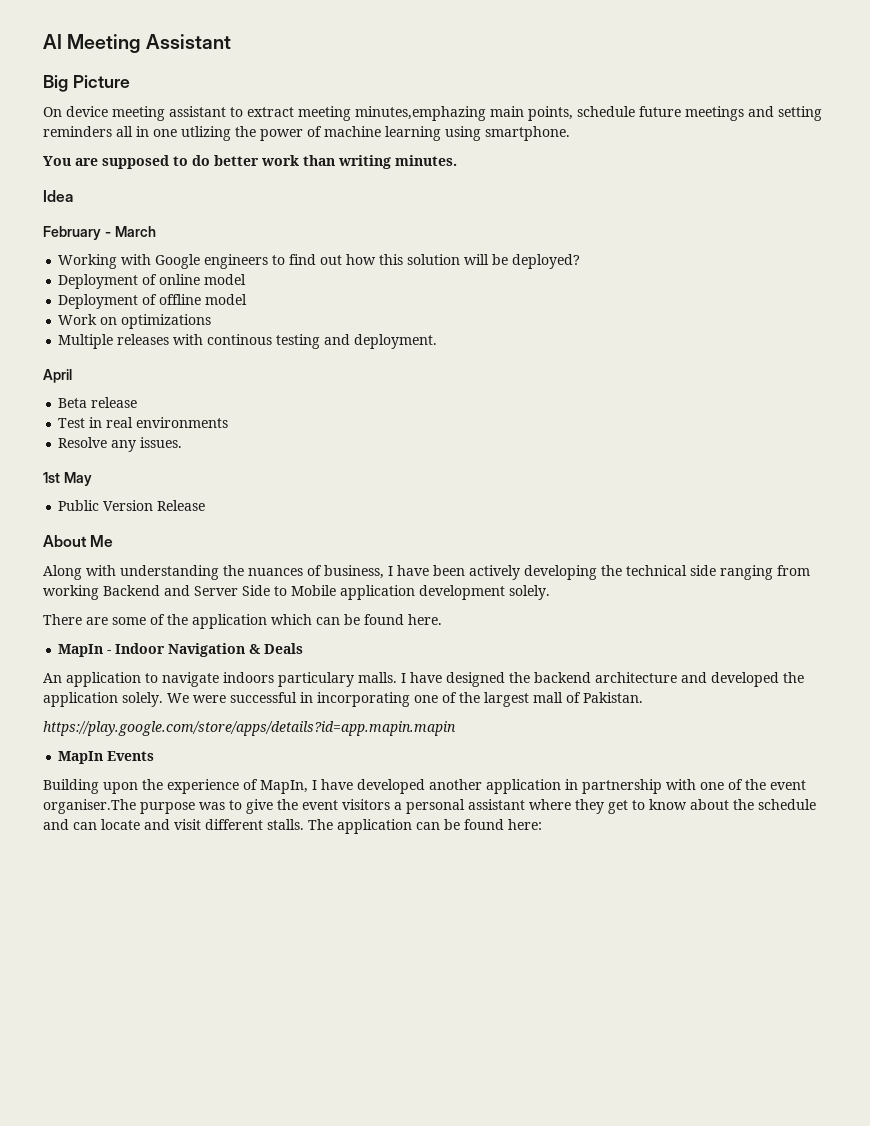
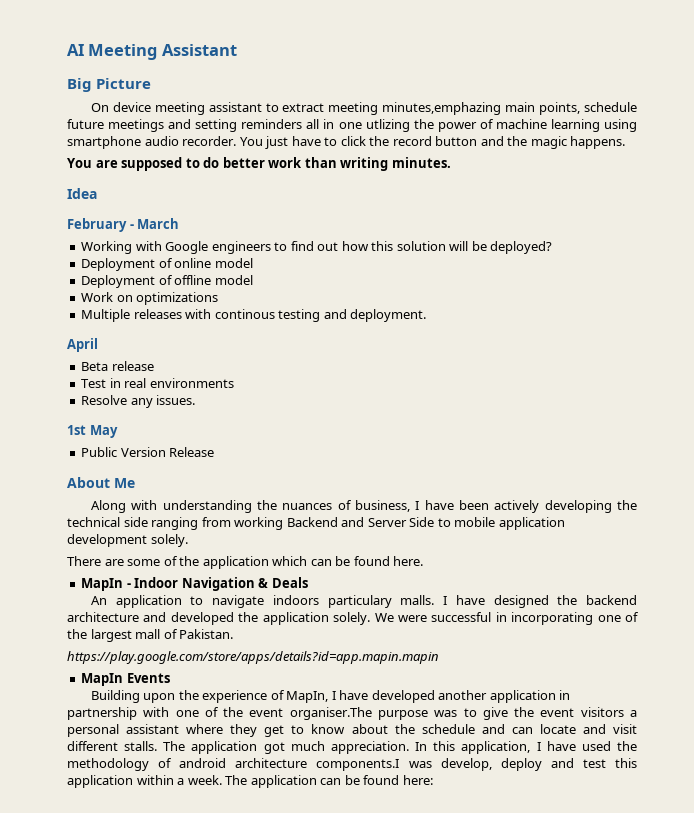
- On device meeting assistant to extract meeting minutes,emphazing main points, schedule future meetings and setting reminders all in one utlizing the power of machine learning using smartphone.
+ On device meeting assistant to extract meeting minutes,emphazing main points, schedule future meetings and setting reminders all in one utlizing the power of machine learning using smartphone audio recorder. You just have to click the record button and the magic happens.
- Along with understanding the nuances of business, I have been actively developing the technical side ranging from working Backend and Server Side to Mobile application development solely.
+ Along with understanding the nuances of business, I have been actively developing the technical side ranging from working Backend and Server Side to mobile application development solely.
- The application can be found here:
+ The application got much appreciation. In this application, I have used the methodology of android architecture components.I was develop, deploy and test this application within a week. The application can be found here:

